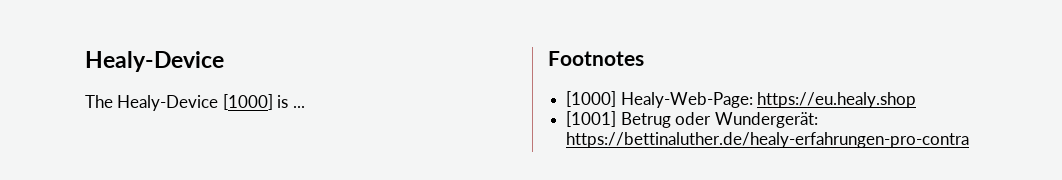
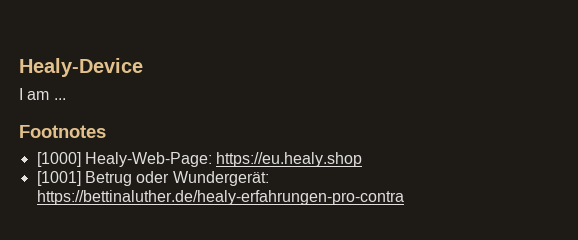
- The Healy-Device [1000] is ...
+ I am ...

